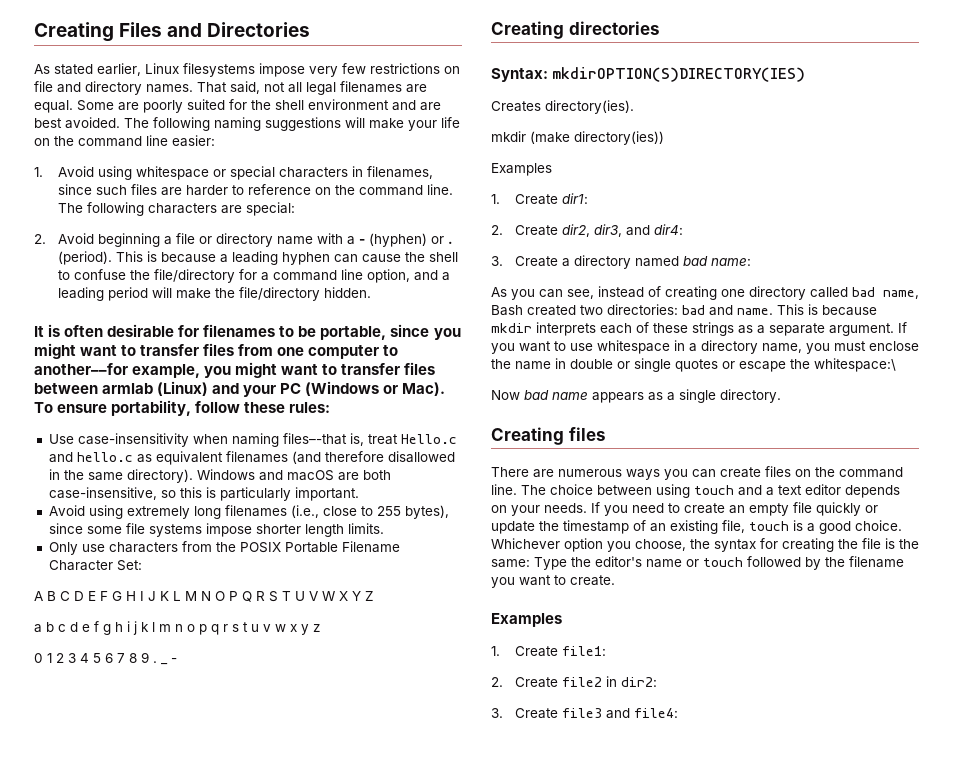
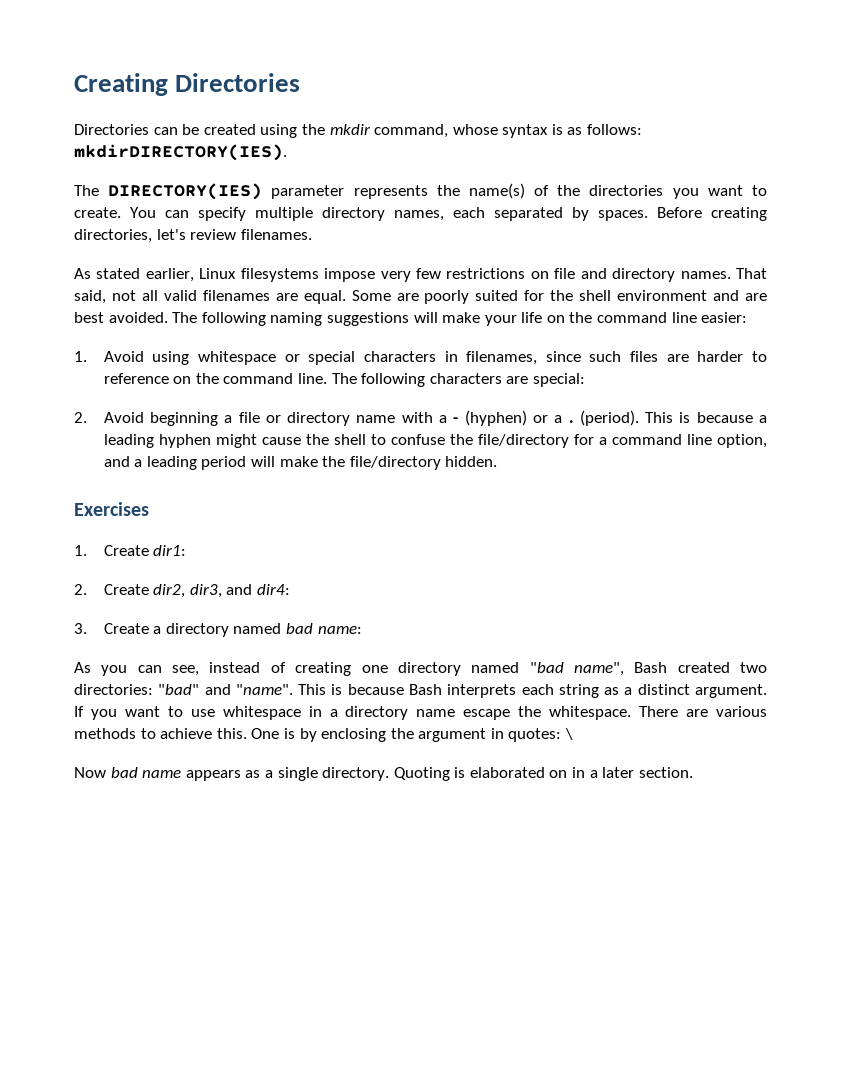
- Creating Files and Directories
+ Creating Directories
+ Directories can be created using the mkdir command, whose syntax is as follows: mkdirDIRECTORY(IES).
+ The DIRECTORY(IES) parameter represents the name(s) of the directories you want to create. You can specify multiple directory names, each separated by spaces. Before creating directories, let's review filenames.
- That said, not all legal filenames are equal.
+ That said, not all valid filenames are equal.
- 2. Avoid beginning a file or directory name with a - (hyphen) or .
+ 2. Avoid beginning a file or directory name with a - (hyphen) or a .
- This is because a leading hyphen can cause the shell to confuse the file/directory for a command line option, and a leading period will make the file/directory hidden.
+ This is because a leading hyphen might cause the shell to confuse the file/directory for a command line option, and a leading period will make the file/directory hidden.
- It is often desirable for filenames to be portable, since you might want to transfer files from one computer to another––for example, you might want to transfer files between armlab (Linux) and your PC (Windows or Mac). To ensure portability, follow these rules:
- Use case-insensitivity when naming files–-that is, treat Hello.c and hello.c as equivalent filenames (and therefore disallowed in the same directory). Windows and macOS are both case-insensitive, so this is particularly important.
- Avoid using extremely long filenames (i.e., close to 255 bytes), since some file systems impose shorter length limits.
- Only use characters from the POSIX Portable Filename Character Set:
- A B C D E F G H I J K L M N O P Q R S T U V W X Y Z
- a b c d e f g h i j k l m n o p q r s t u v w x y z
- 0 1 2 3 4 5 6 7 8 9 . _ -
- Creating directories
- Syntax: mkdirOPTION(S)DIRECTORY(IES)
- Creates directory(ies).
- mkdir (make directory(ies))
- Examples
+ Exercises
- As you can see, instead of creating one directory called bad name, Bash created two directories: bad and name. This is because mkdir interprets each of these strings as a separate argument.
+ As you can see, instead of creating one directory named "bad name", Bash created two directories: "bad" and "name". This is because Bash interprets each string as a distinct argument.
- If you want to use whitespace in a directory name, you must enclose the name in double or single quotes or escape the whitespace:\
+ If you want to use whitespace in a directory name escape the whitespace. There are various methods to achieve this. One is by enclosing the argument in quotes: \
- Now bad name appears as a single directory.
- Creating files
- There are numerous ways you can create files on the command line. The choice between using touch and a text editor depends on your needs. If you need to create an empty file quickly or update the timestamp of an existing file, touch is a good choice. Whichever option you choose, the syntax for creating the file is the same: Type the editor's name or touch followed by the filename you want to create.
- Examples
- 1. Create file1:
- 2. Create file2 in dir2:
- 3. Create file3 and file4:
+ Now bad name appears as a single directory. Quoting is elaborated on in a later section.

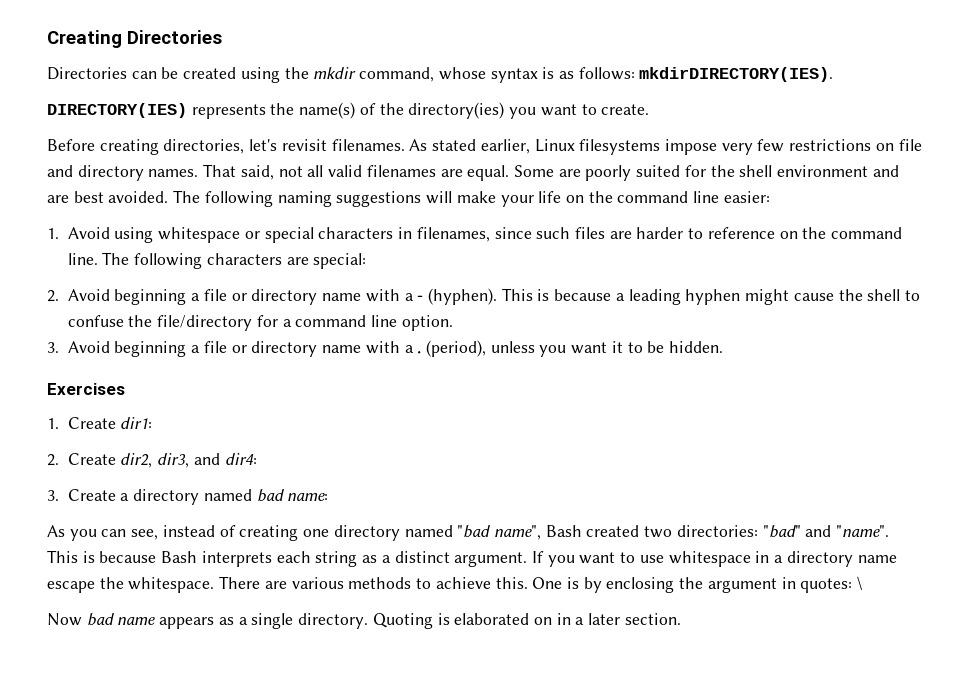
- The DIRECTORY(IES) parameter represents the name(s) of the directories you want to create. You can specify multiple directory names, each separated by spaces. Before creating directories, let's review filenames.
- As stated earlier, Linux filesystems impose very few restrictions on file and directory names.
+ DIRECTORY(IES) represents the name(s) of the directory(ies) you want to create.
+ Before creating directories, let's revisit filenames. As stated earlier, Linux filesystems impose very few restrictions on file and directory names.
- 2. Avoid beginning a file or directory name with a - (hyphen) or a . (period).
+ 2. Avoid beginning a file or directory name with a - (hyphen).
- This is because a leading hyphen might cause the shell to confuse the file/directory for a command line option, and a leading period will make the file/directory hidden.
+ This is because a leading hyphen might cause the shell to confuse the file/directory for a command line option.
+ 3. Avoid beginning a file or directory name with a . (period), unless you want it to be hidden.

